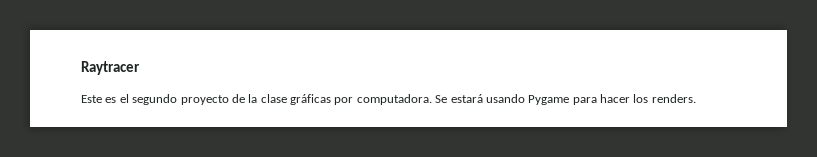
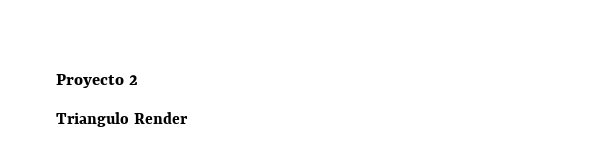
- Raytracer
- Este es el segundo proyecto de la clase gráficas por computadora. Se estará usando Pygame para hacer los renders.
+ Proyecto 2
+ Triangulo Render

